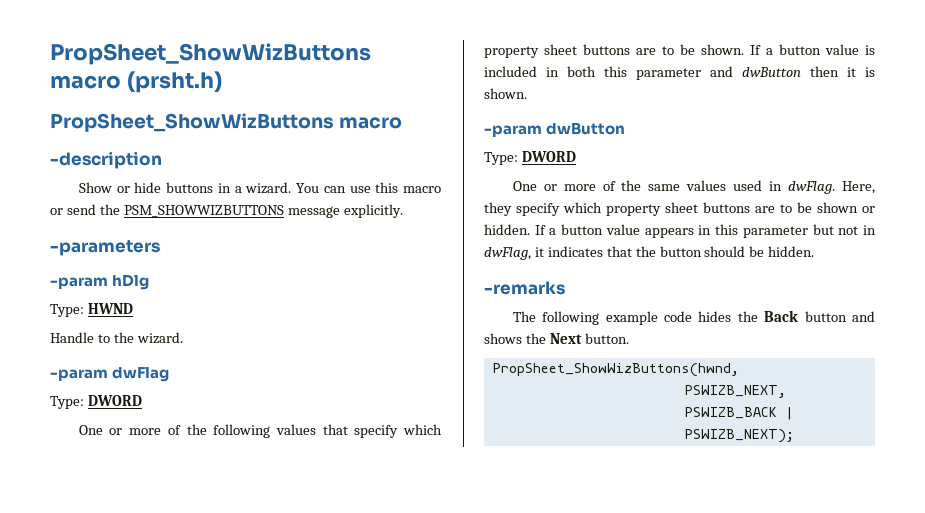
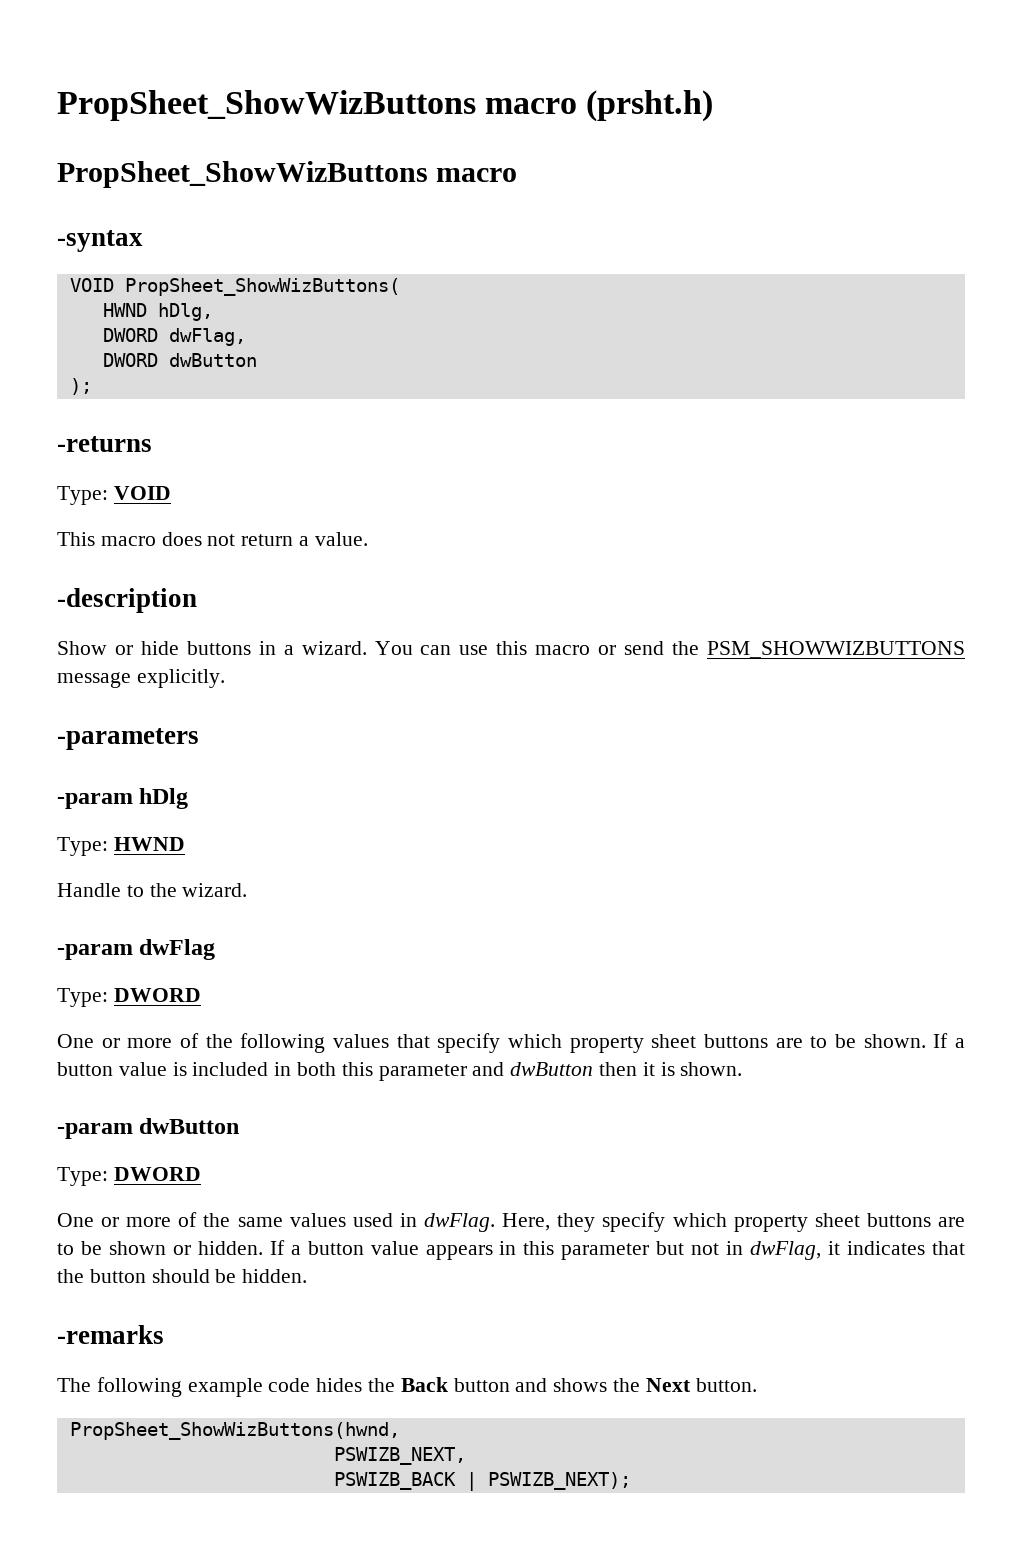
+ -syntax
+ VOID PropSheet_ShowWizButtons(
+ HWND hDlg,
+ DWORD dwFlag,
+ DWORD dwButton
+ );
+ -returns
+ Type: VOID
+ This macro does not return a value.

